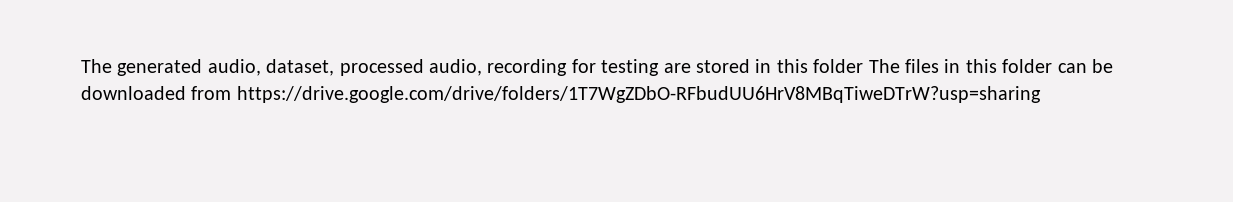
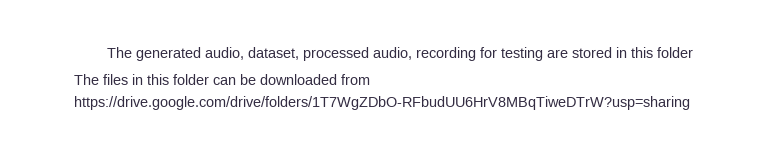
- The generated audio, dataset, processed audio, recording for testing are stored in this folder The files in this folder can be downloaded from https://drive.google.com/drive/folders/1T7WgZDbO-RFbudUU6HrV8MBqTiweDTrW?usp=sharing
+ The generated audio, dataset, processed audio, recording for testing are stored in this folder
+ The files in this folder can be downloaded from https://drive.google.com/drive/folders/1T7WgZDbO-RFbudUU6HrV8MBqTiweDTrW?usp=sharing

